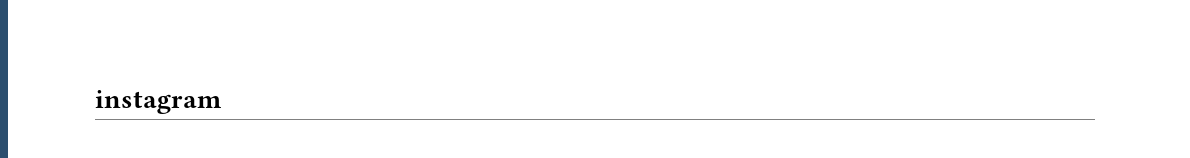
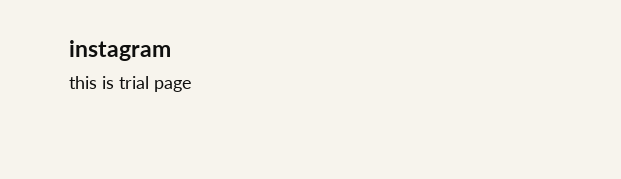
+ this is trial page

